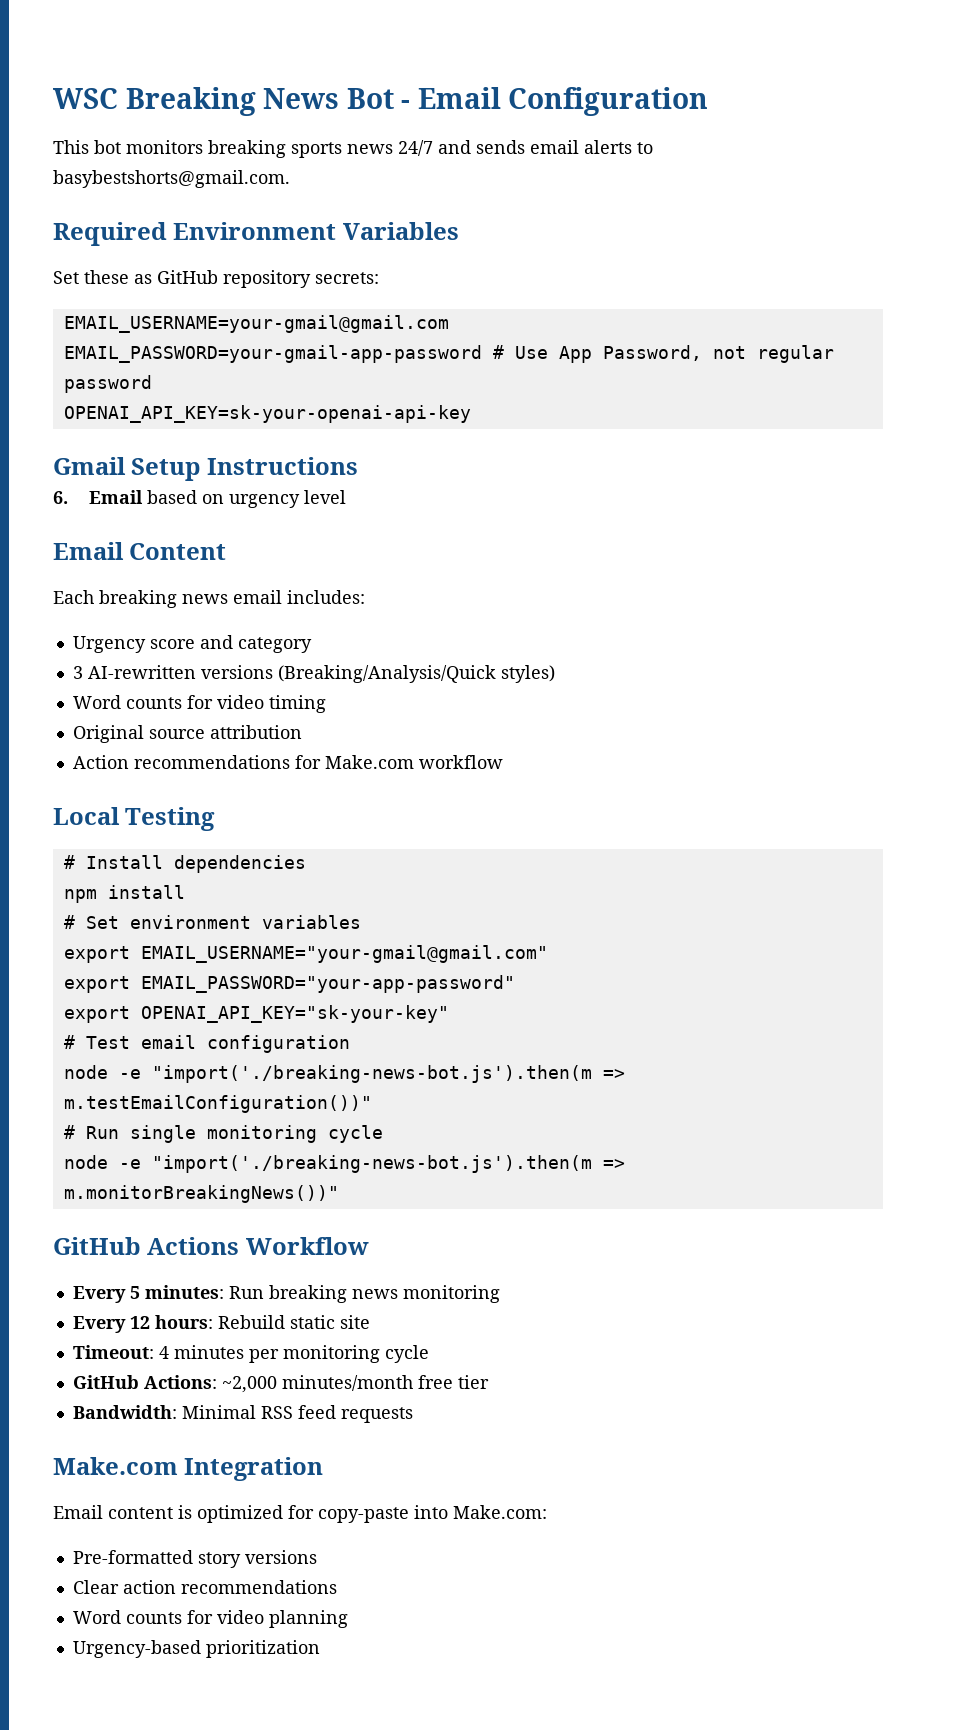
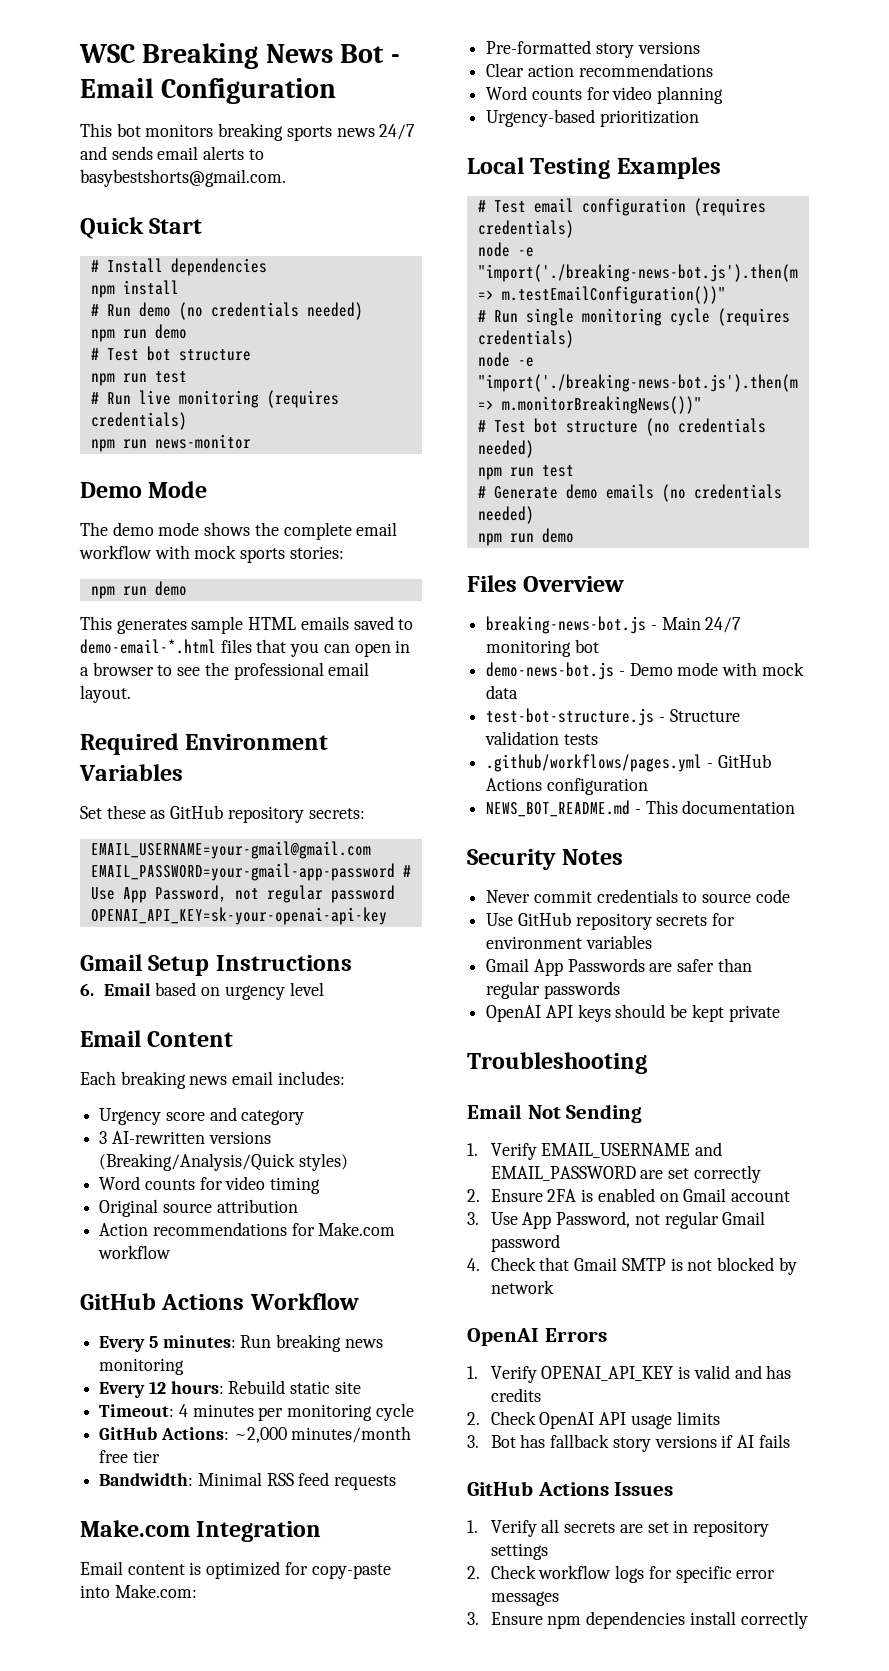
+ Quick Start
+ # Install dependencies
+ npm install
+ # Run demo (no credentials needed)
+ npm run demo
+ # Test bot structure
+ npm run test
+ # Run live monitoring (requires credentials)
+ npm run news-monitor
+ Demo Mode
+ The demo mode shows the complete email workflow with mock sports stories:
+ npm run demo
+ This generates sample HTML emails saved to demo-email-*.html files that you can open in a browser to see the professional email layout.
- Local Testing
- # Install dependencies
- npm install
- # Set environment variables
- export EMAIL_USERNAME="your-gmail@gmail.com"
- export EMAIL_PASSWORD="your-app-password"
- export OPENAI_API_KEY="sk-your-key"
- # Test email configuration
- node -e "import('./breaking-news-bot.js').then(m => m.testEmailConfiguration())"
- # Run single monitoring cycle
- node -e "import('./breaking-news-bot.js').then(m => m.monitorBreakingNews())"
+ Local Testing Examples
+ # Test email configuration (requires credentials)
+ node -e "import('./breaking-news-bot.js').then(m => m.testEmailConfiguration())"
+ # Run single monitoring cycle (requires credentials)
+ node -e "import('./breaking-news-bot.js').then(m => m.monitorBreakingNews())"
+ # Test bot structure (no credentials needed)
+ npm run test
+ # Generate demo emails (no credentials needed)
+ npm run demo
+ Files Overview
+ breaking-news-bot.js - Main 24/7 monitoring bot
+ demo-news-bot.js - Demo mode with mock data
+ test-bot-structure.js - Structure validation tests
+ .github/workflows/pages.yml - GitHub Actions configuration
+ NEWS_BOT_README.md - This documentation
+ Security Notes
+ Never commit credentials to source code
+ Use GitHub repository secrets for environment variables
+ Gmail App Passwords are safer than regular passwords
+ OpenAI API keys should be kept private
+ Troubleshooting
+ Email Not Sending
+ 1. Verify EMAIL_USERNAME and EMAIL_PASSWORD are set correctly
+ 2. Ensure 2FA is enabled on Gmail account
+ 3. Use App Password, not regular Gmail password
+ 4. Check that Gmail SMTP is not blocked by network
+ OpenAI Errors
+ 1. Verify OPENAI_API_KEY is valid and has credits
+ 2. Check OpenAI API usage limits
+ 3. Bot has fallback story versions if AI fails
+ GitHub Actions Issues
+ 1. Verify all secrets are set in repository settings
+ 2. Check workflow logs for specific error messages
+ 3. Ensure npm dependencies install correctly

